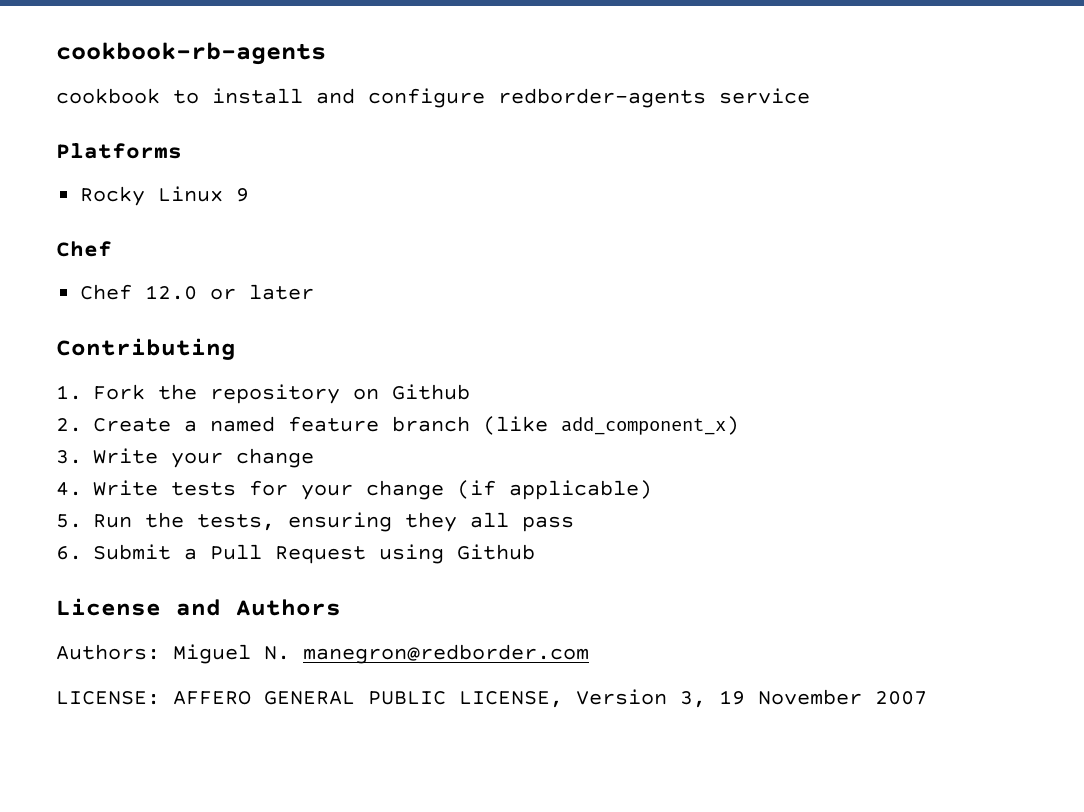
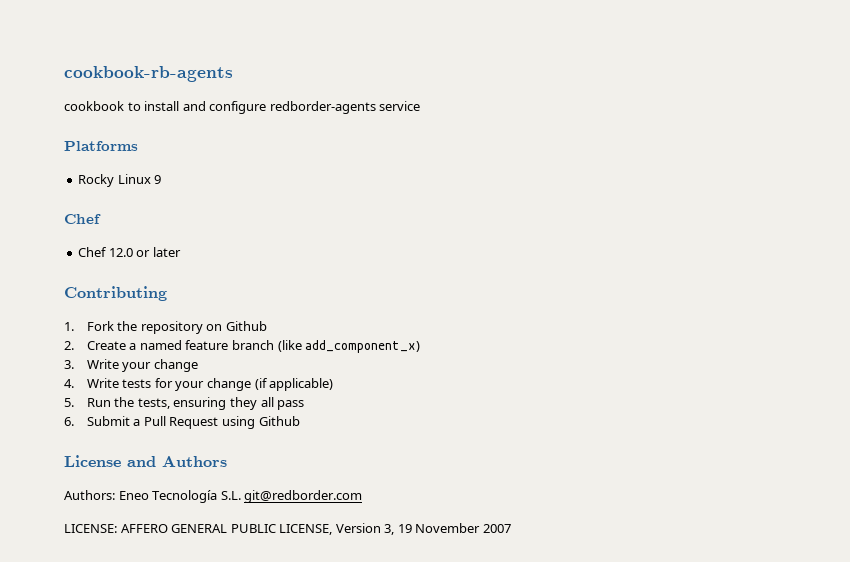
- Authors: Miguel N. manegron@redborder.com
+ Authors: Eneo Tecnología S.L. git@redborder.com

